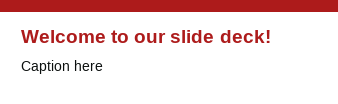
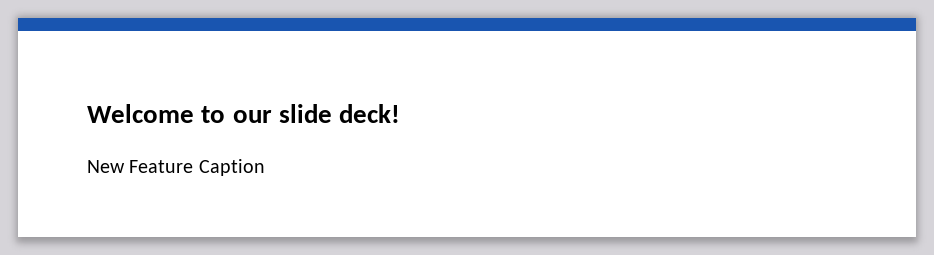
- Caption here
+ New Feature Caption

